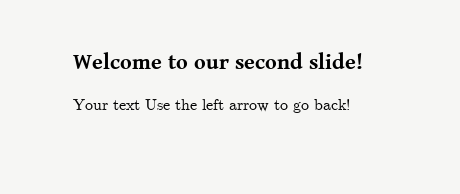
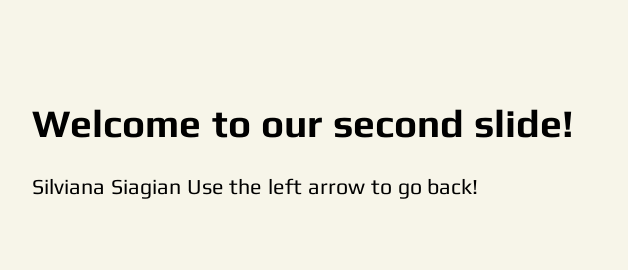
- Your text Use the left arrow to go back!
+ Silviana Siagian Use the left arrow to go back!

